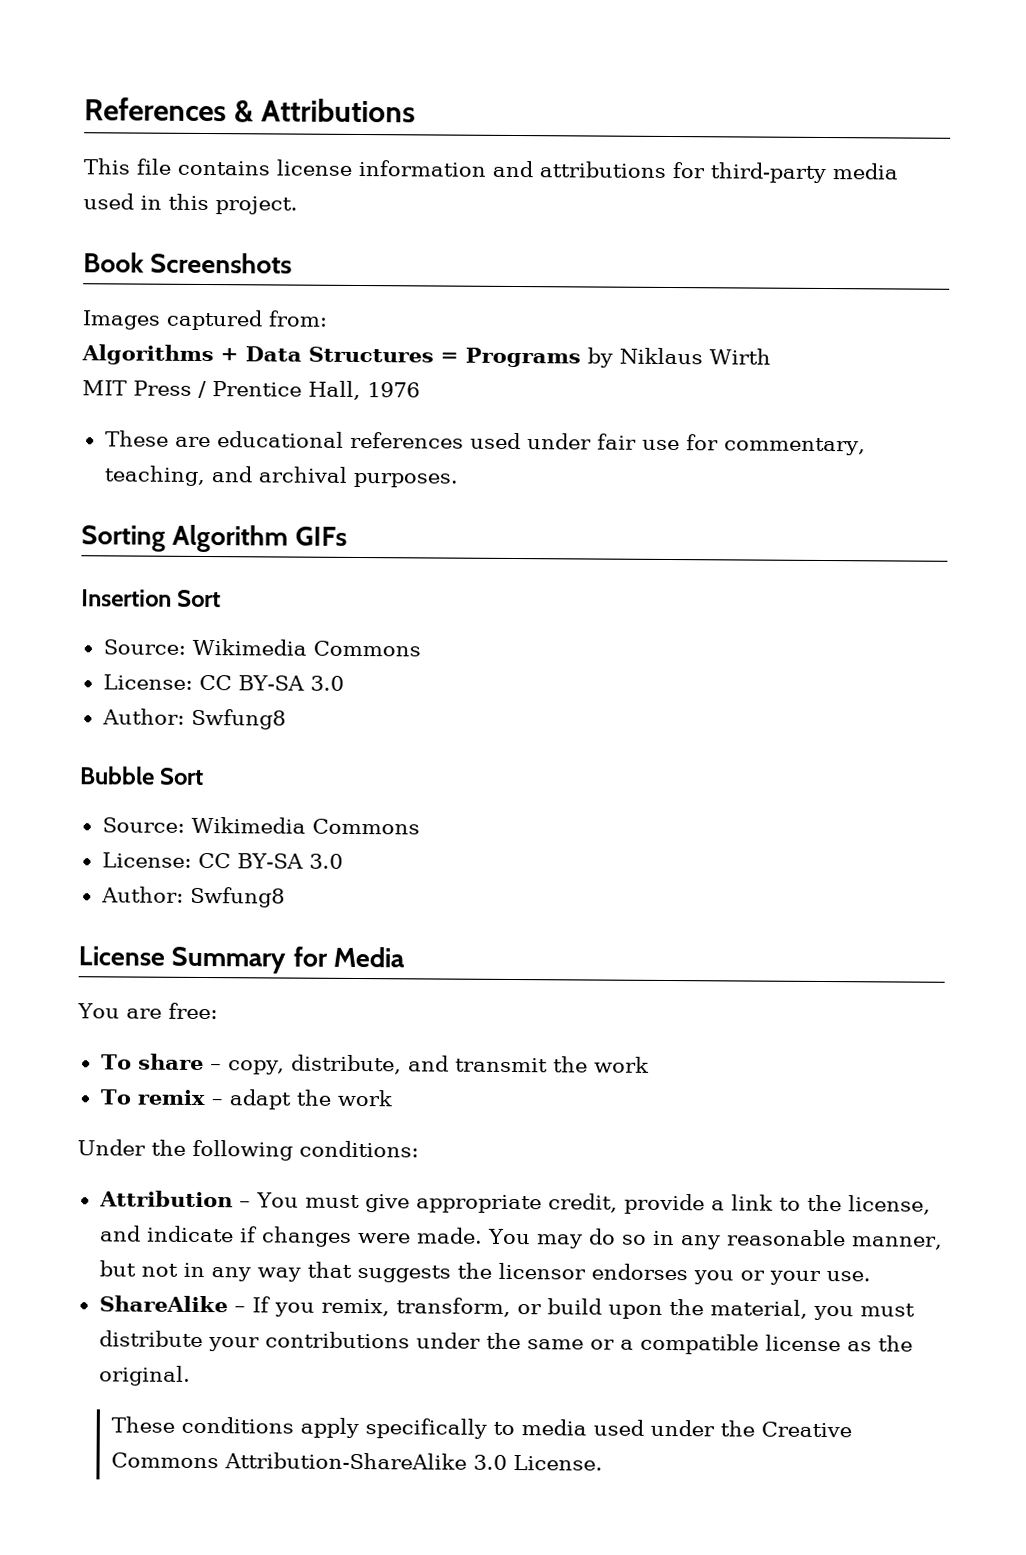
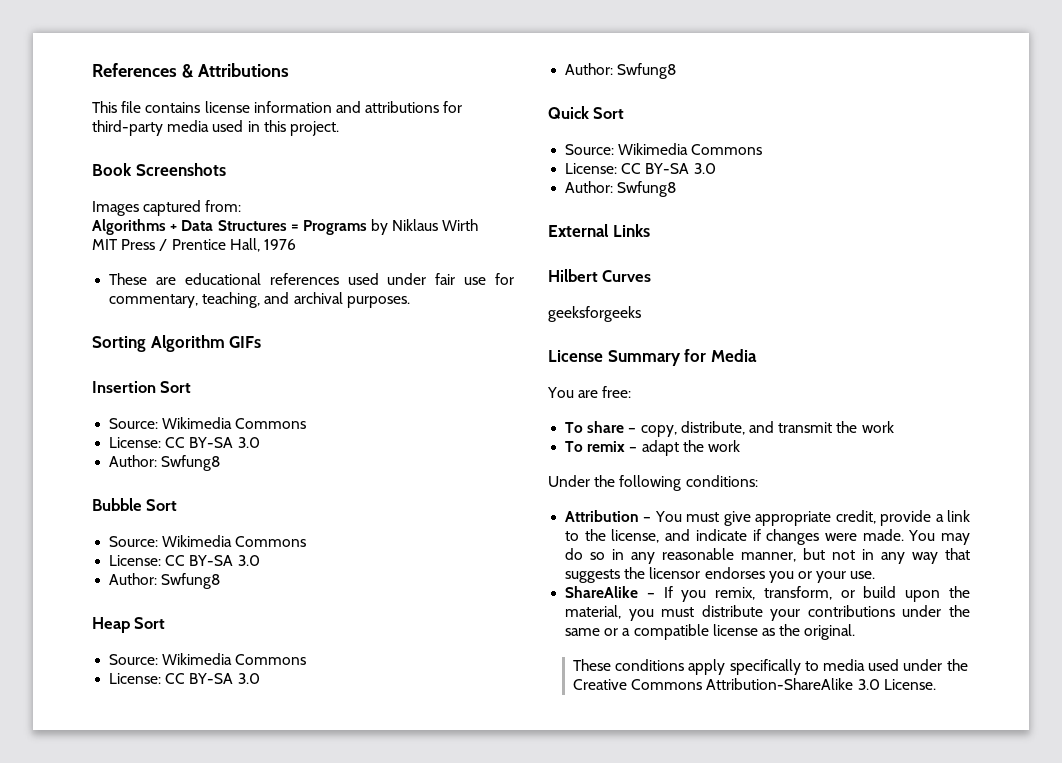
+ Heap Sort
+ Source: Wikimedia Commons
+ License: CC BY-SA 3.0
+ Author: Swfung8
+ Quick Sort
+ Source: Wikimedia Commons
+ License: CC BY-SA 3.0
+ Author: Swfung8
+ External Links
+ Hilbert Curves
+ geeksforgeeks

